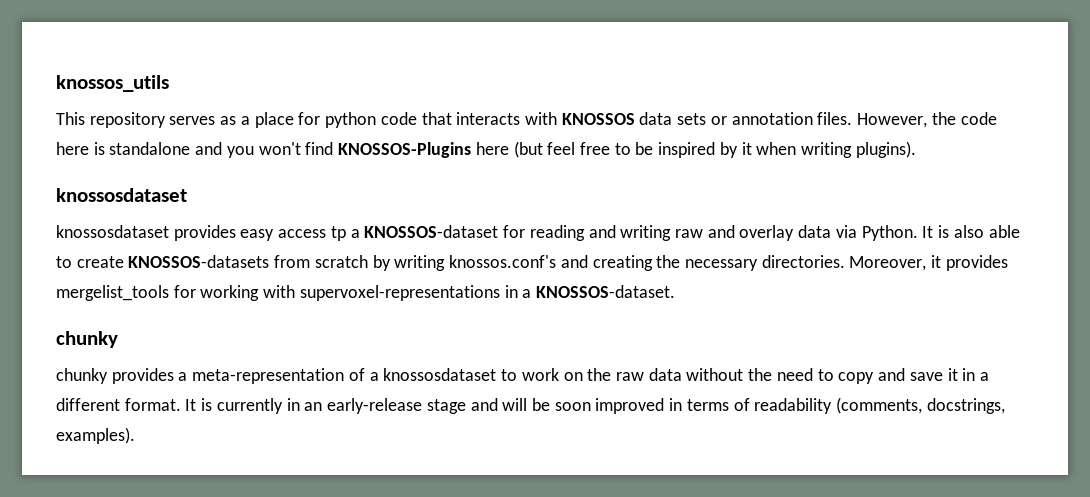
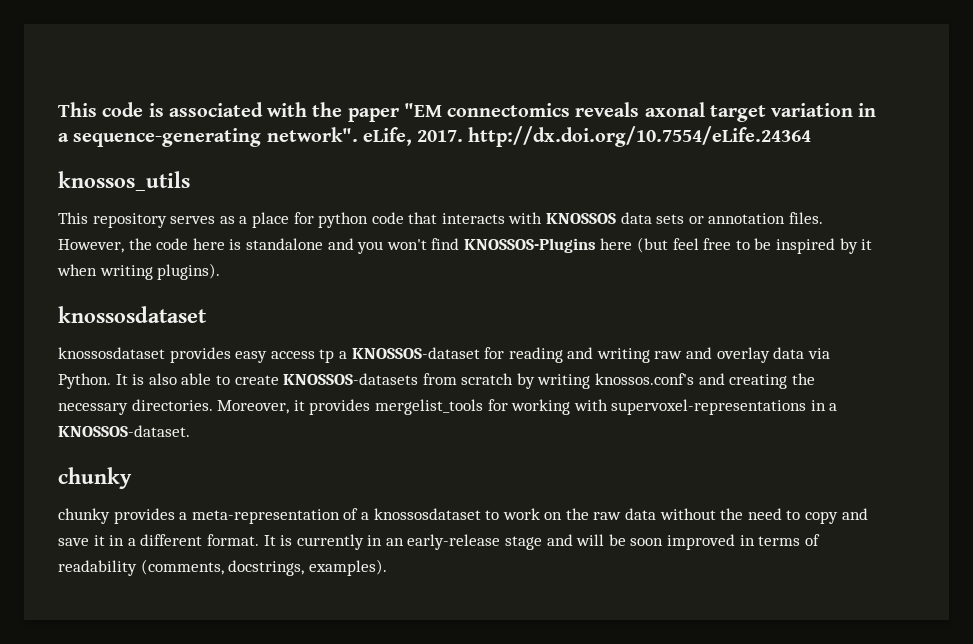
+ This code is associated with the paper "EM connectomics reveals axonal target variation in a sequence-generating network". eLife, 2017. http://dx.doi.org/10.7554/eLife.24364

